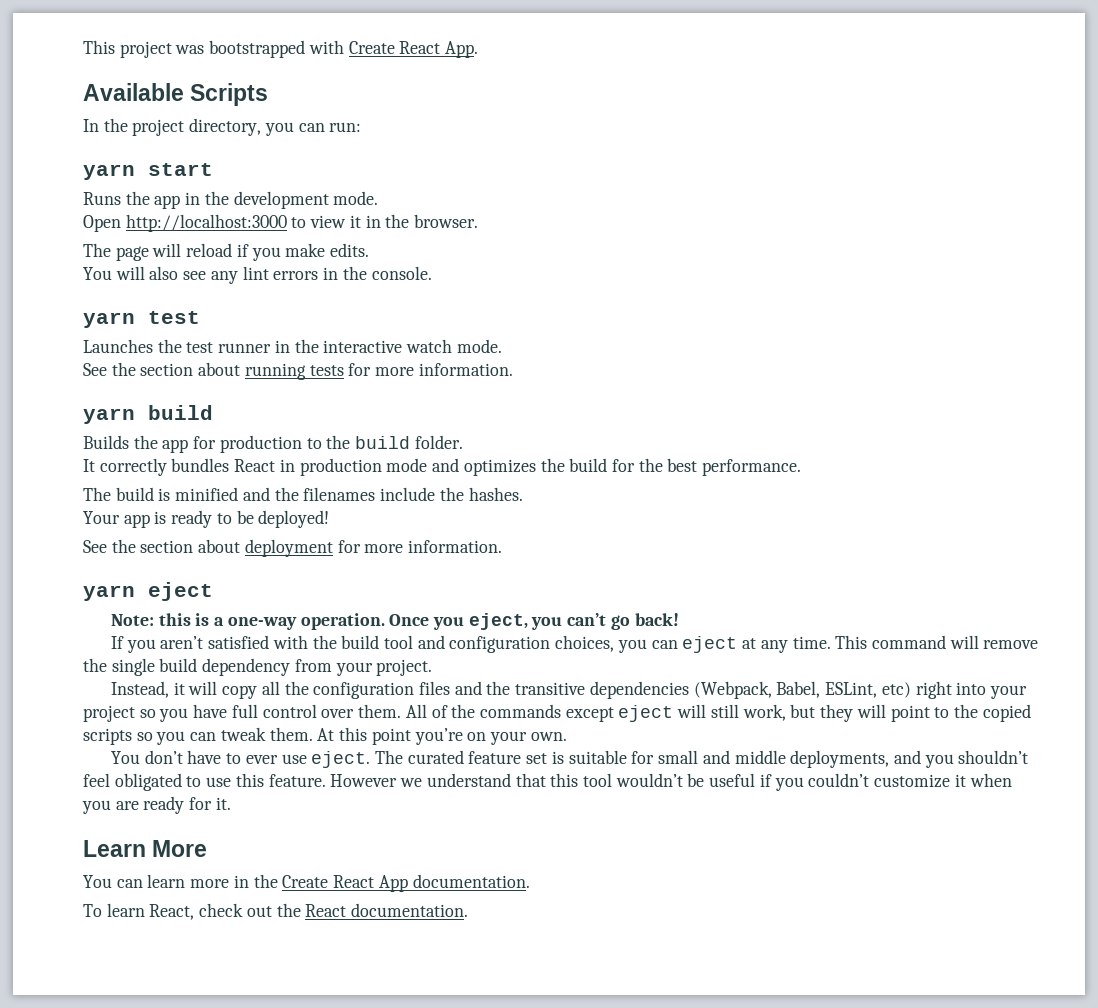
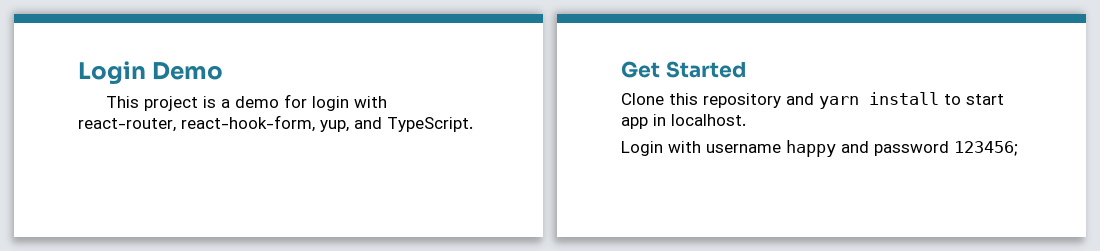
- This project was bootstrapped with Create React App.
- Available Scripts
- In the project directory, you can run:
- yarn start
- Runs the app in the development mode.
- Open http://localhost:3000 to view it in the browser.
- The page will reload if you make edits.
- You will also see any lint errors in the console.
- yarn test
- Launches the test runner in the interactive watch mode.
- See the section about running tests for more information.
- yarn build
- Builds the app for production to the build folder.
- It correctly bundles React in production mode and optimizes the build for the best performance.
- The build is minified and the filenames include the hashes.
- Your app is ready to be deployed!
- See the section about deployment for more information.
- yarn eject
- Note: this is a one-way operation. Once you eject, you can’t go back!
- If you aren’t satisfied with the build tool and configuration choices, you can eject at any time. This command will remove the single build dependency from your project.
- Instead, it will copy all the configuration files and the transitive dependencies (Webpack, Babel, ESLint, etc) right into your project so you have full control over them. All of the commands except eject will still work, but they will point to the copied scripts so you can tweak them. At this point you’re on your own.
- You don’t have to ever use eject. The curated feature set is suitable for small and middle deployments, and you shouldn’t feel obligated to use this feature. However we understand that this tool wouldn’t be useful if you couldn’t customize it when you are ready for it.
- Learn More
- You can learn more in the Create React App documentation.
- To learn React, check out the React documentation.
+ Login Demo
+ This project is a demo for login with react-router, react-hook-form, yup, and TypeScript.
+ Get Started
+ Clone this repository and yarn install to start app in localhost.
+ Login with username happy and password 123456;

